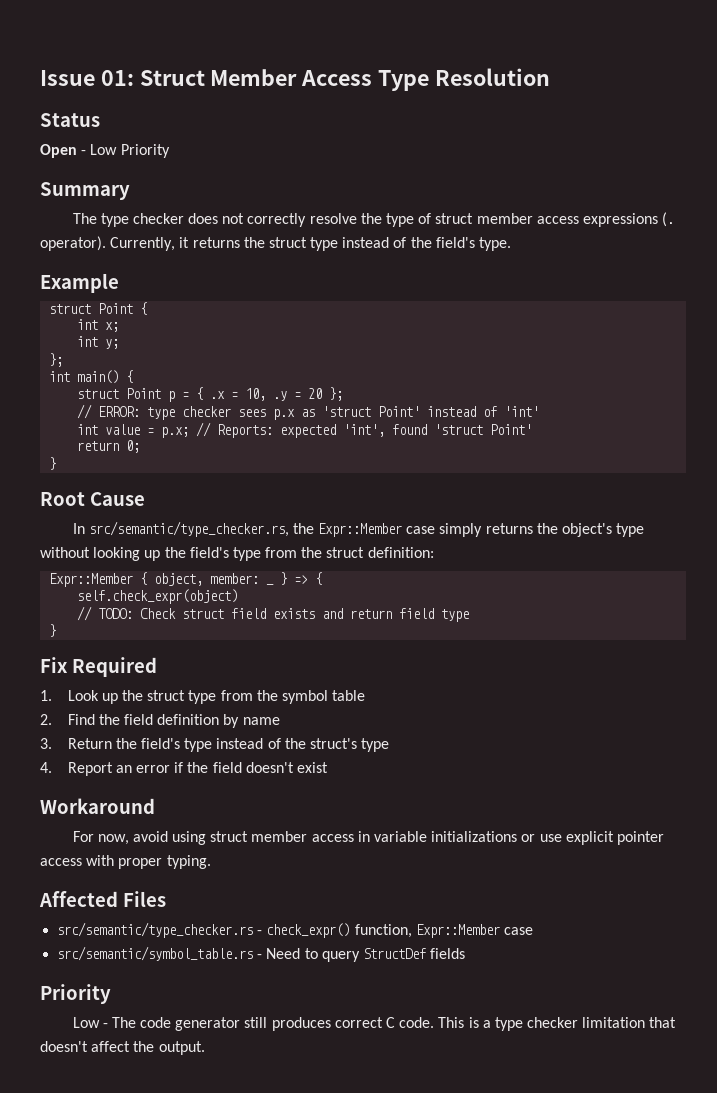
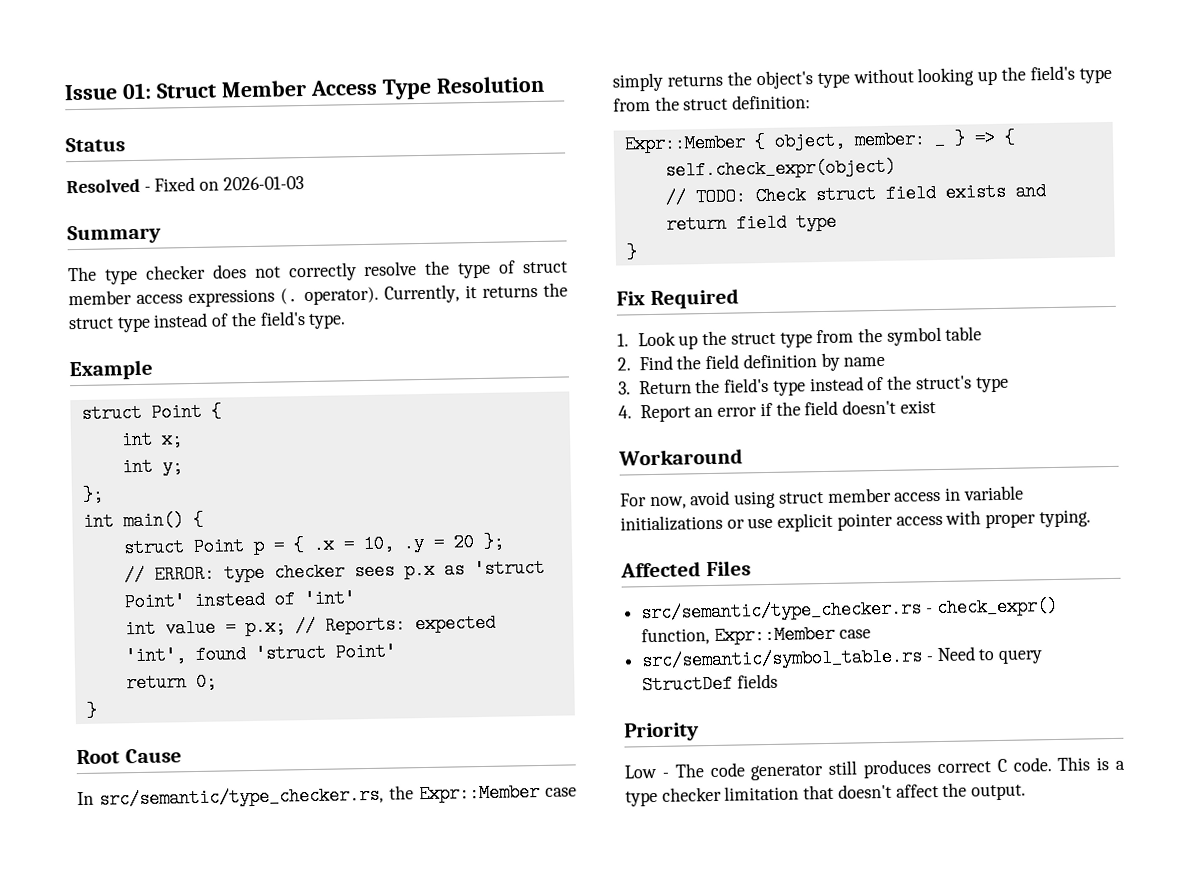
- Open - Low Priority
+ Resolved - Fixed on 2026-01-03

